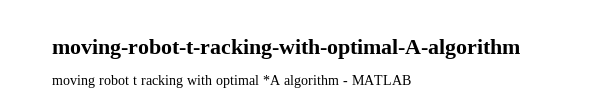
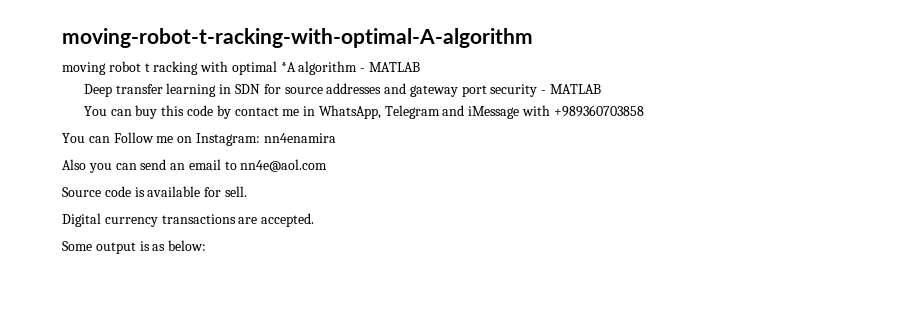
+ Deep transfer learning in SDN for source addresses and gateway port security - MATLAB
+ You can buy this code by contact me in WhatsApp, Telegram and iMessage with +989360703858
+ You can Follow me on Instagram: nn4enamira
+ Also you can send an email to nn4e@aol.com
+ Source code is available for sell.
+ Digital currency transactions are accepted.
+ Some output is as below:

